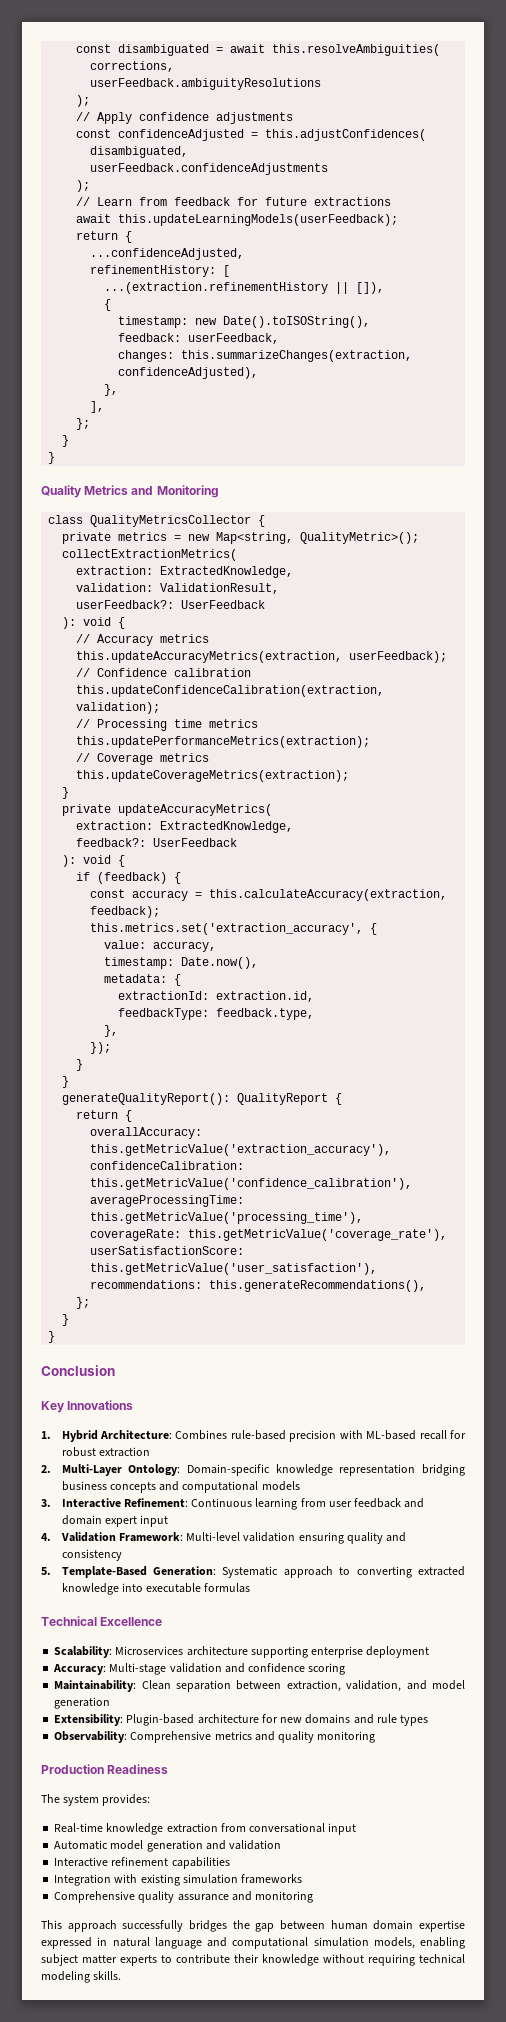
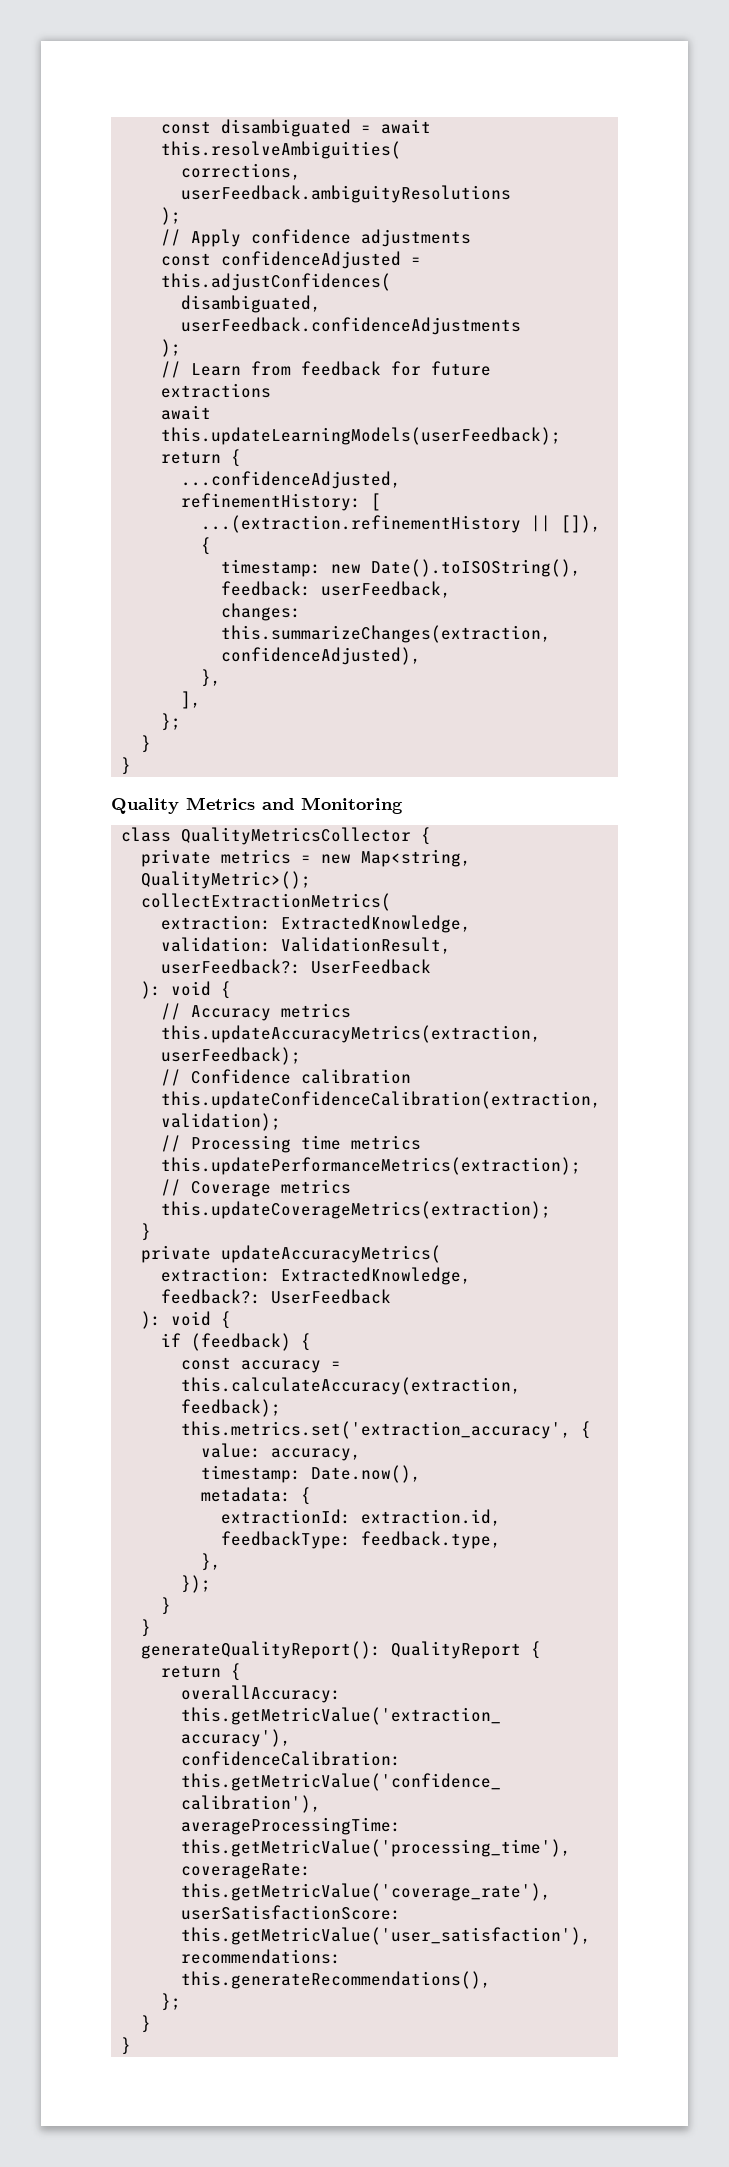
- Conclusion
- Key Innovations
- 1. Hybrid Architecture: Combines rule-based precision with ML-based recall for robust extraction
- 2. Multi-Layer Ontology: Domain-specific knowledge representation bridging business concepts and computational models
- 3. Interactive Refinement: Continuous learning from user feedback and domain expert input
- 4. Validation Framework: Multi-level validation ensuring quality and consistency
- 5. Template-Based Generation: Systematic approach to converting extracted knowledge into executable formulas
- Technical Excellence
- Scalability: Microservices architecture supporting enterprise deployment
- Accuracy: Multi-stage validation and confidence scoring
- Maintainability: Clean separation between extraction, validation, and model generation
- Extensibility: Plugin-based architecture for new domains and rule types
- Observability: Comprehensive metrics and quality monitoring
- Production Readiness
- The system provides:
- Real-time knowledge extraction from conversational input
- Automatic model generation and validation
- Interactive refinement capabilities
- Integration with existing simulation frameworks
- Comprehensive quality assurance and monitoring
- This approach successfully bridges the gap between human domain expertise expressed in natural language and computational simulation models, enabling subject matter experts to contribute their knowledge without requiring technical modeling skills.

